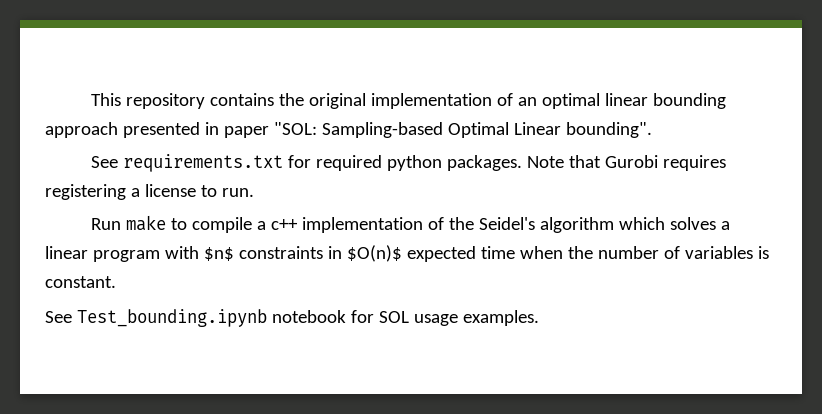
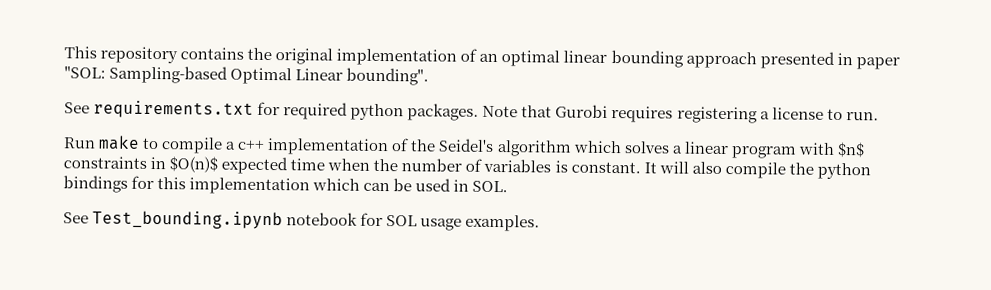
+ It will also compile the python bindings for this implementation which can be used in SOL.

